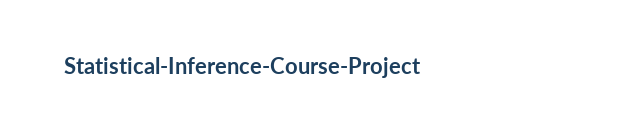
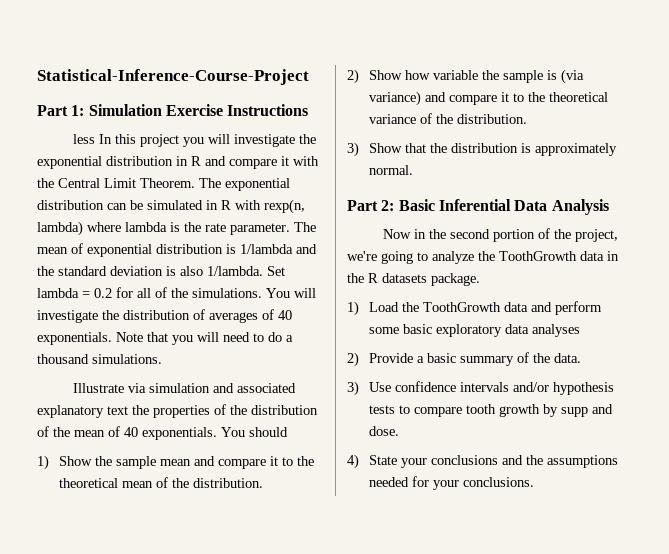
+ Part 1: Simulation Exercise Instructions
+ less In this project you will investigate the exponential distribution in R and compare it with the Central Limit Theorem. The exponential distribution can be simulated in R with rexp(n, lambda) where lambda is the rate parameter. The mean of exponential distribution is 1/lambda and the standard deviation is also 1/lambda. Set lambda = 0.2 for all of the simulations. You will investigate the distribution of averages of 40 exponentials. Note that you will need to do a thousand simulations.
+ Illustrate via simulation and associated explanatory text the properties of the distribution of the mean of 40 exponentials. You should
+ 1) Show the sample mean and compare it to the theoretical mean of the distribution.
+ 2) Show how variable the sample is (via variance) and compare it to the theoretical variance of the distribution.
+ 3) Show that the distribution is approximately normal.
+ Part 2: Basic Inferential Data Analysis
+ Now in the second portion of the project, we're going to analyze the ToothGrowth data in the R datasets package.
+ 1) Load the ToothGrowth data and perform some basic exploratory data analyses
+ 2) Provide a basic summary of the data.
+ 3) Use confidence intervals and/or hypothesis tests to compare tooth growth by supp and dose.
+ 4) State your conclusions and the assumptions needed for your conclusions.

